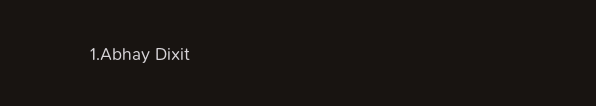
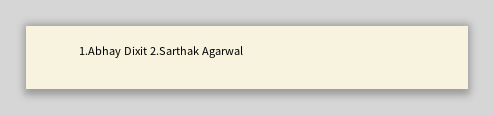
- 1.Abhay Dixit
+ 1.Abhay Dixit 2.Sarthak Agarwal

